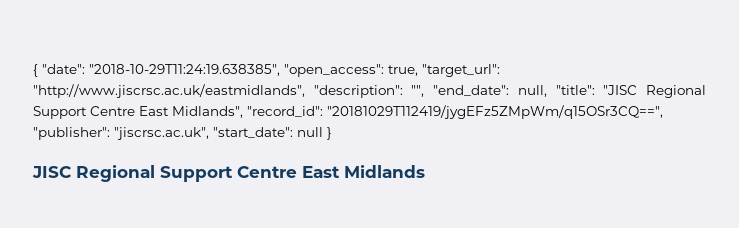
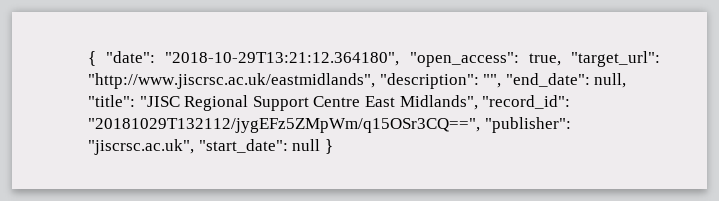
- { "date": "2018-10-29T11:24:19.638385", "open_access": true, "target_url": "http://www.jiscrsc.ac.uk/eastmidlands", "description": "", "end_date": null, "title": "JISC Regional Support Centre East Midlands", "record_id": "20181029T112419/jygEFz5ZMpWm/q15OSr3CQ==", "publisher": "jiscrsc.ac.uk", "start_date": null }
+ { "date": "2018-10-29T13:21:12.364180", "open_access": true, "target_url": "http://www.jiscrsc.ac.uk/eastmidlands", "description": "", "end_date": null, "title": "JISC Regional Support Centre East Midlands", "record_id": "20181029T132112/jygEFz5ZMpWm/q15OSr3CQ==", "publisher": "jiscrsc.ac.uk", "start_date": null }
- JISC Regional Support Centre East Midlands

